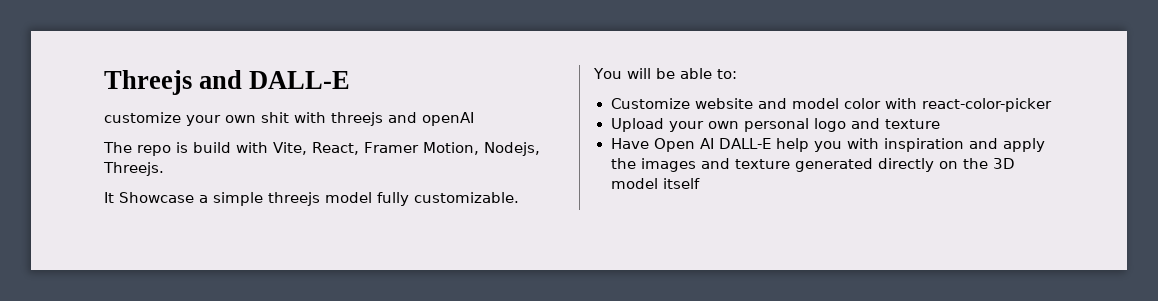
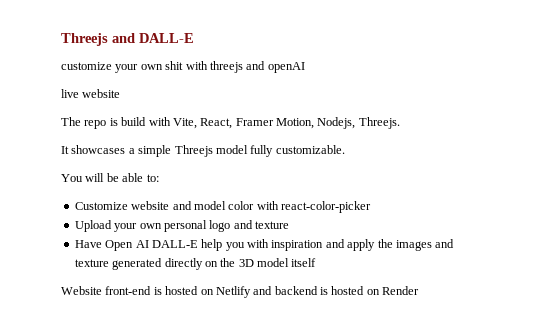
+ live website
- It Showcase a simple threejs model fully customizable.
+ It showcases a simple Threejs model fully customizable.
+ Website front-end is hosted on Netlify and backend is hosted on Render

